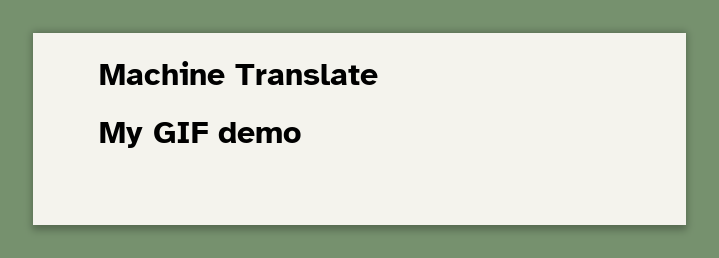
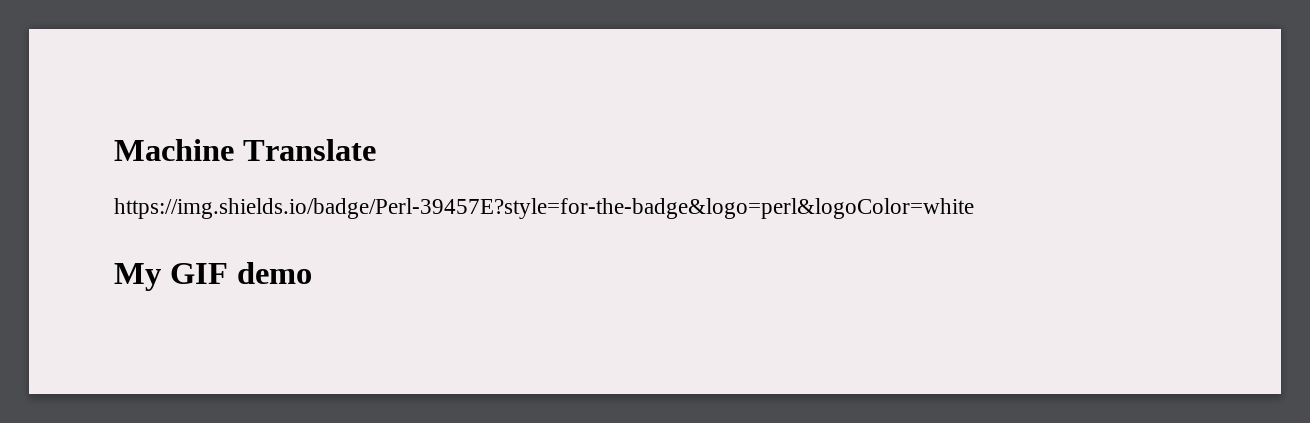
+ https://img.shields.io/badge/Perl-39457E?style=for-the-badge&logo=perl&logoColor=white

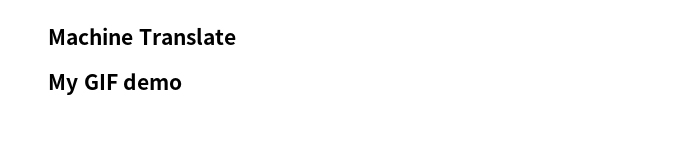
- https://img.shields.io/badge/Perl-39457E?style=for-the-badge&logo=perl&logoColor=white

